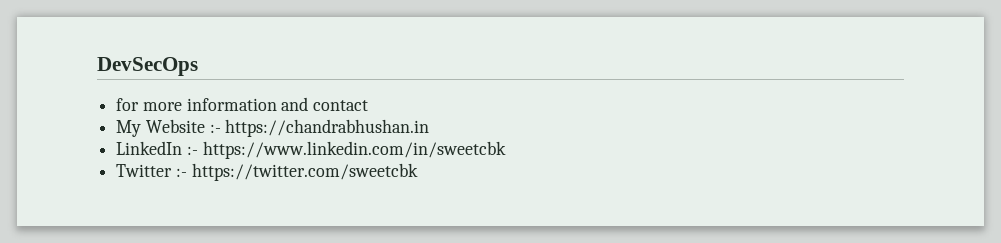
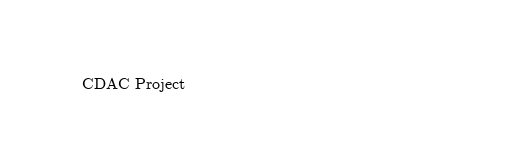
- DevSecOps
- for more information and contact
- My Website :- https://chandrabhushan.in
- LinkedIn :- https://www.linkedin.com/in/sweetcbk
- Twitter :- https://twitter.com/sweetcbk
+ CDAC Project

